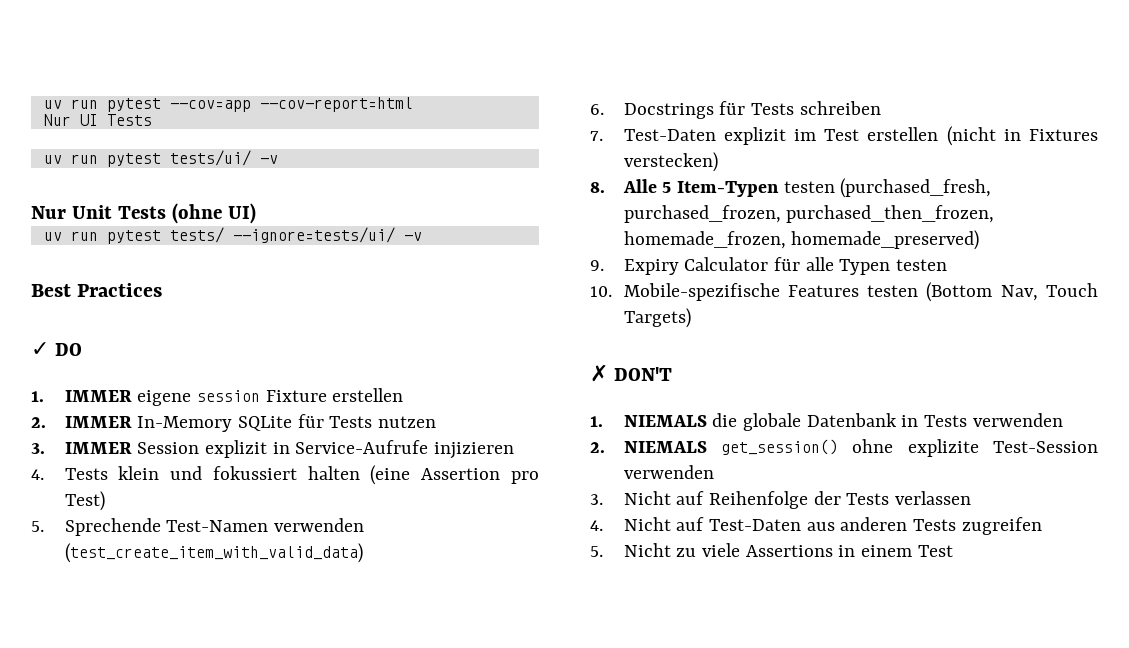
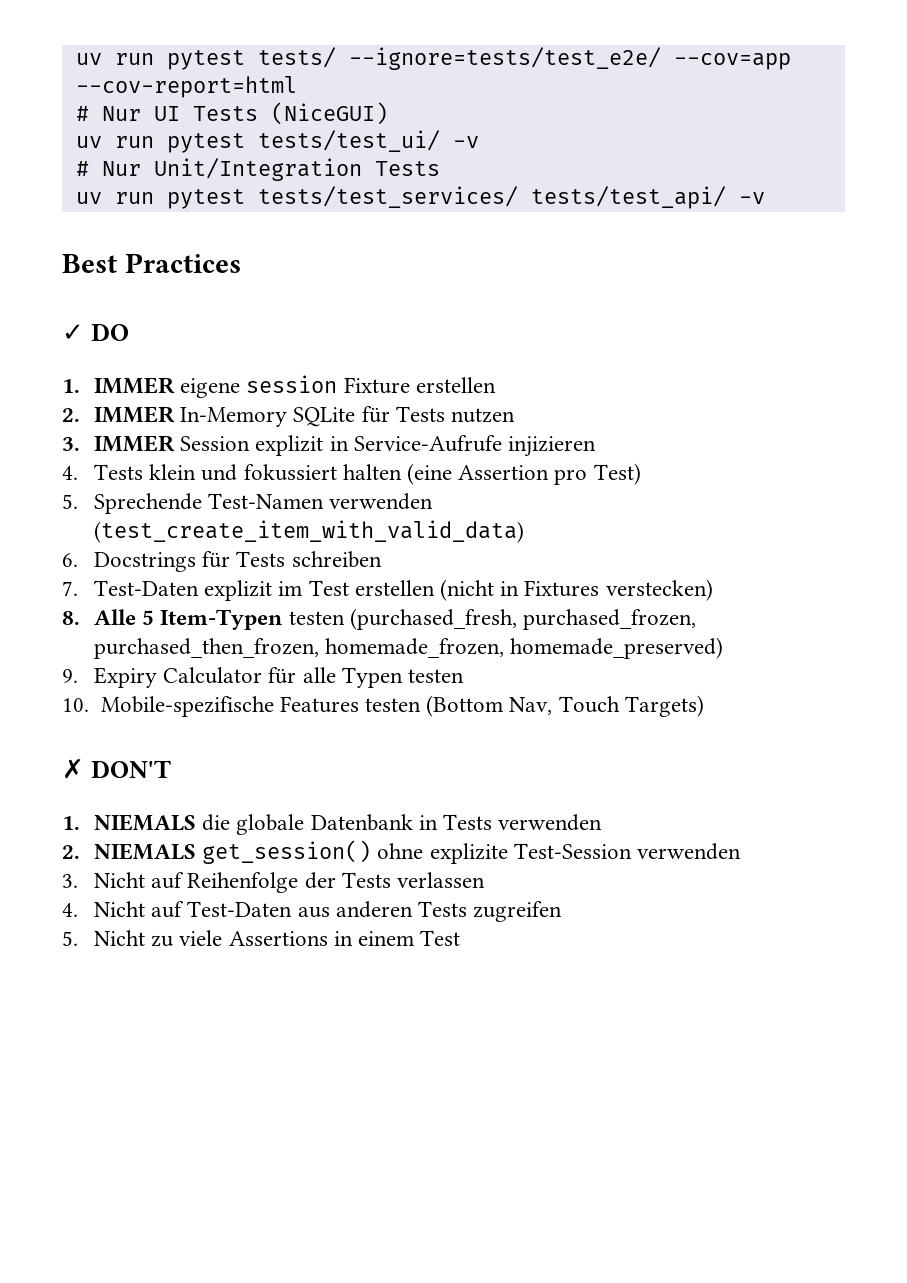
- uv run pytest --cov=app --cov-report=html
+ uv run pytest tests/ --ignore=tests/test_e2e/ --cov=app --cov-report=html
- Nur UI Tests
- uv run pytest tests/ui/ -v
- Nur Unit Tests (ohne UI)
- uv run pytest tests/ --ignore=tests/ui/ -v
+ # Nur UI Tests (NiceGUI)
+ uv run pytest tests/test_ui/ -v
+ # Nur Unit/Integration Tests
+ uv run pytest tests/test_services/ tests/test_api/ -v

